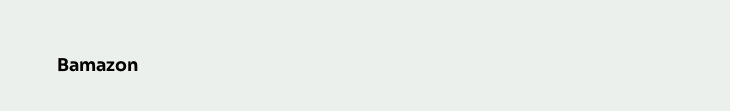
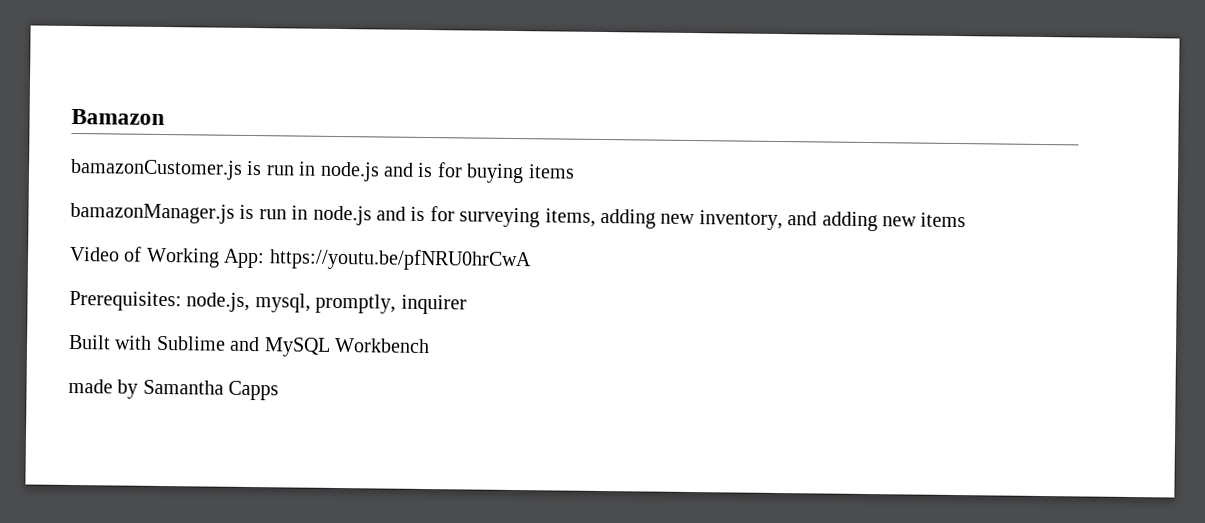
+ bamazonCustomer.js is run in node.js and is for buying items
+ bamazonManager.js is run in node.js and is for surveying items, adding new inventory, and adding new items
+ Video of Working App: https://youtu.be/pfNRU0hrCwA
+ Prerequisites: node.js, mysql, promptly, inquirer
+ Built with Sublime and MySQL Workbench
+ made by Samantha Capps

